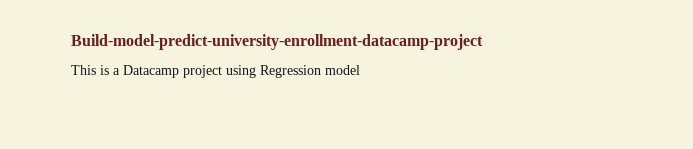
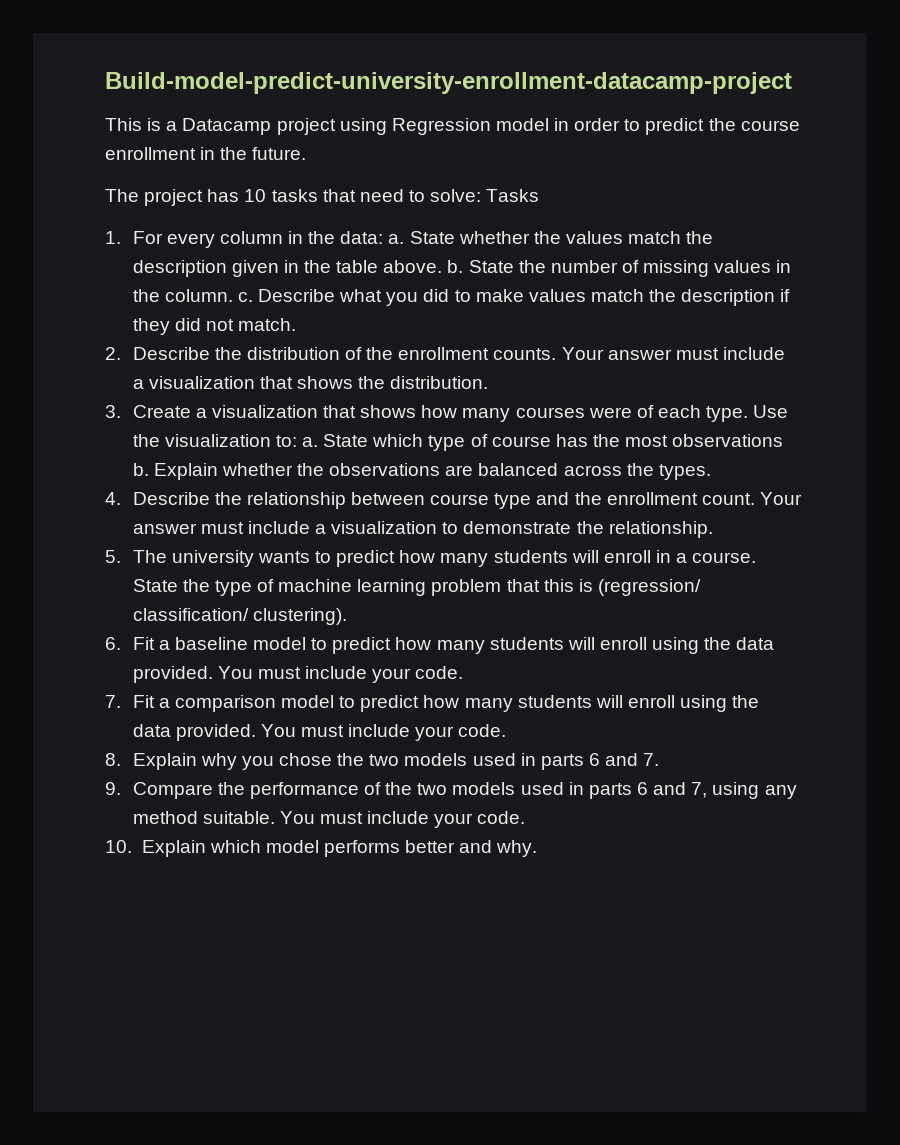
- This is a Datacamp project using Regression model
+ This is a Datacamp project using Regression model in order to predict the course enrollment in the future.
+ The project has 10 tasks that need to solve: Tasks
+ 1. For every column in the data: a. State whether the values match the description given in the table above. b. State the number of missing values in the column. c. Describe what you did to make values match the description if they did not match.
+ 2. Describe the distribution of the enrollment counts. Your answer must include a visualization that shows the distribution.
+ 3. Create a visualization that shows how many courses were of each type. Use the visualization to: a. State which type of course has the most observations b. Explain whether the observations are balanced across the types.
+ 4. Describe the relationship between course type and the enrollment count. Your answer must include a visualization to demonstrate the relationship.
+ 5. The university wants to predict how many students will enroll in a course. State the type of machine learning problem that this is (regression/ classification/ clustering).
+ 6. Fit a baseline model to predict how many students will enroll using the data provided. You must include your code.
+ 7. Fit a comparison model to predict how many students will enroll using the data provided. You must include your code.
+ 8. Explain why you chose the two models used in parts 6 and 7.
+ 9. Compare the performance of the two models used in parts 6 and 7, using any method suitable. You must include your code.
+ 10. Explain which model performs better and why.

